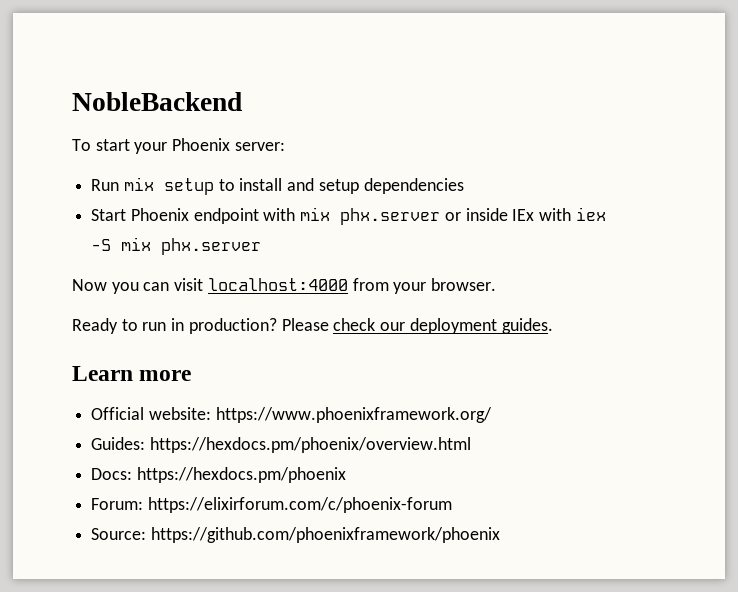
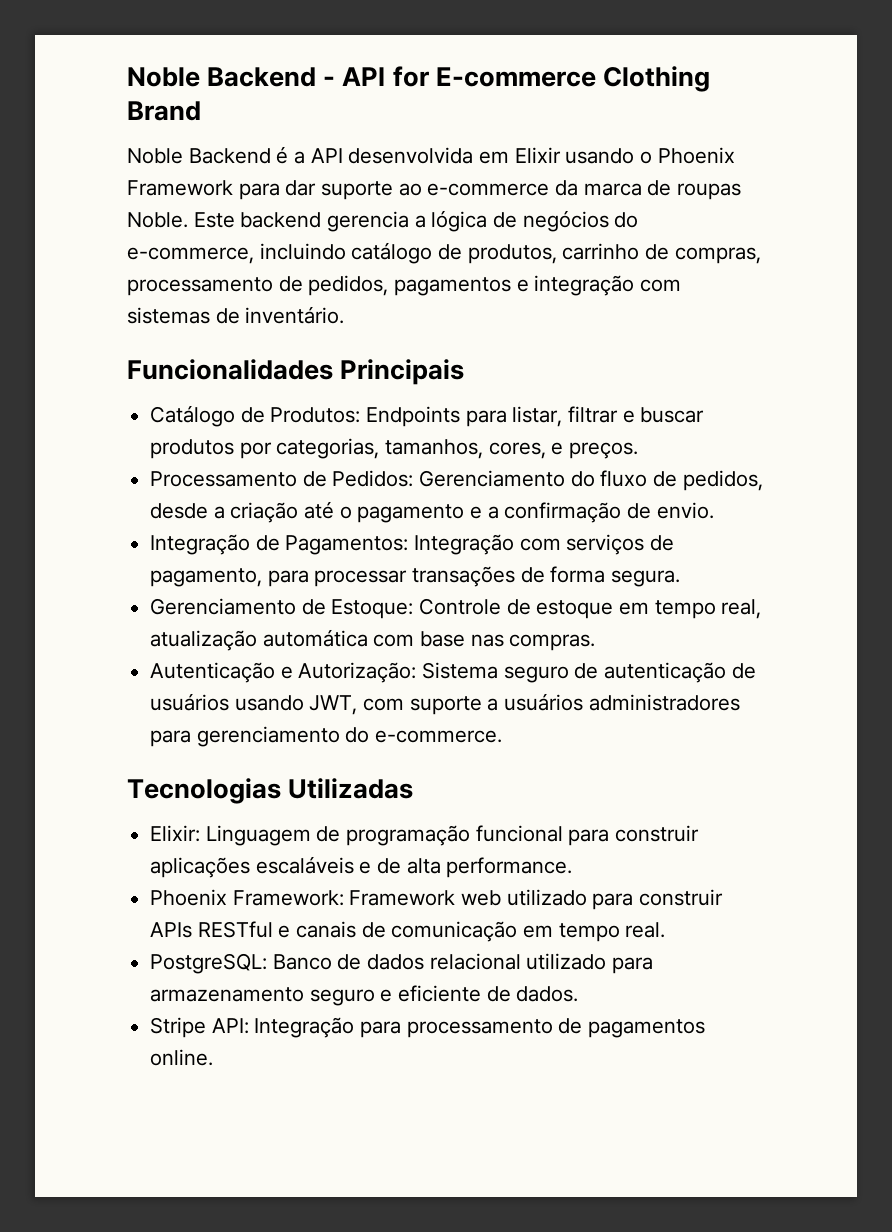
- NobleBackend
- To start your Phoenix server:
- Run mix setup to install and setup dependencies
- Start Phoenix endpoint with mix phx.server or inside IEx with iex -S mix phx.server
- Now you can visit localhost:4000 from your browser.
- Ready to run in production? Please check our deployment guides.
- Learn more
- Official website: https://www.phoenixframework.org/
- Guides: https://hexdocs.pm/phoenix/overview.html
- Docs: https://hexdocs.pm/phoenix
- Forum: https://elixirforum.com/c/phoenix-forum
- Source: https://github.com/phoenixframework/phoenix
+ Noble Backend - API for E-commerce Clothing Brand
+ Noble Backend é a API desenvolvida em Elixir usando o Phoenix Framework para dar suporte ao e-commerce da marca de roupas Noble. Este backend gerencia a lógica de negócios do e-commerce, incluindo catálogo de produtos, carrinho de compras, processamento de pedidos, pagamentos e integração com sistemas de inventário.
+ Funcionalidades Principais
+ Catálogo de Produtos: Endpoints para listar, filtrar e buscar produtos por categorias, tamanhos, cores, e preços.
+ Processamento de Pedidos: Gerenciamento do fluxo de pedidos, desde a criação até o pagamento e a confirmação de envio.
+ Integração de Pagamentos: Integração com serviços de pagamento, para processar transações de forma segura.
+ Gerenciamento de Estoque: Controle de estoque em tempo real, atualização automática com base nas compras.
+ Autenticação e Autorização: Sistema seguro de autenticação de usuários usando JWT, com suporte a usuários administradores para gerenciamento do e-commerce.
+ Tecnologias Utilizadas
+ Elixir: Linguagem de programação funcional para construir aplicações escaláveis e de alta performance.
+ Phoenix Framework: Framework web utilizado para construir APIs RESTful e canais de comunicação em tempo real.
+ PostgreSQL: Banco de dados relacional utilizado para armazenamento seguro e eficiente de dados.
+ Stripe API: Integração para processamento de pagamentos online.

